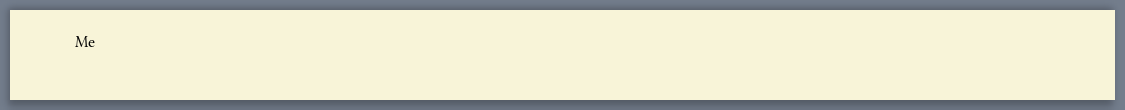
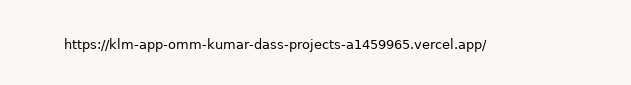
- Me
+ https://klm-app-omm-kumar-dass-projects-a1459965.vercel.app/

